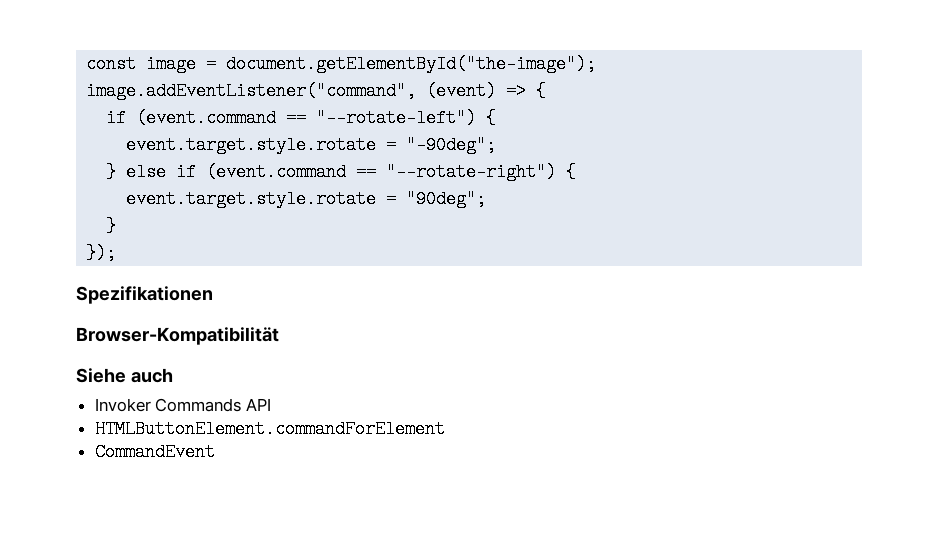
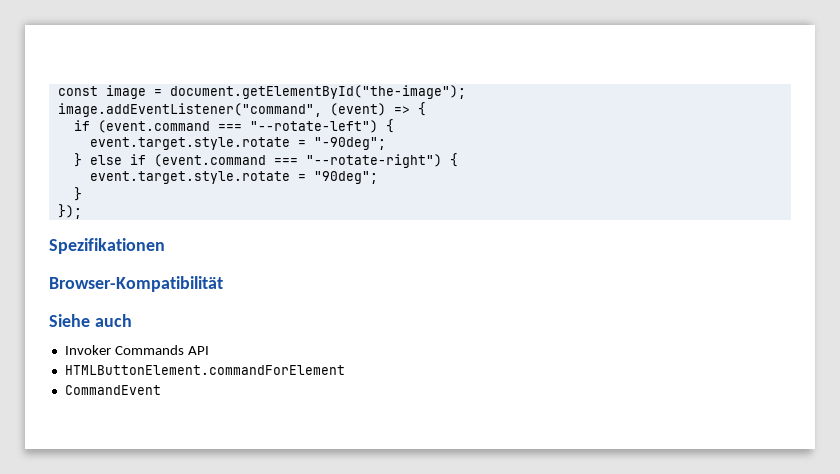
- if (event.command == "--rotate-left") {
+ if (event.command === "--rotate-left") {
- } else if (event.command == "--rotate-right") {
+ } else if (event.command === "--rotate-right") {

